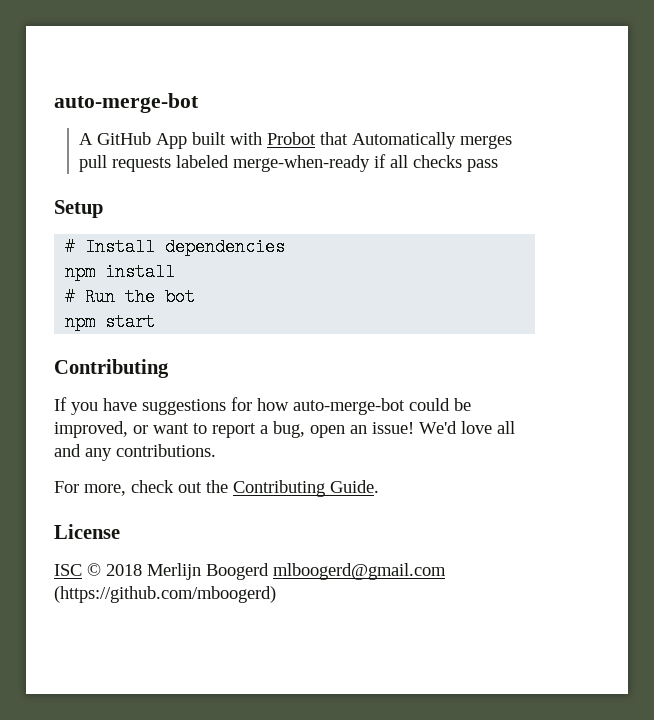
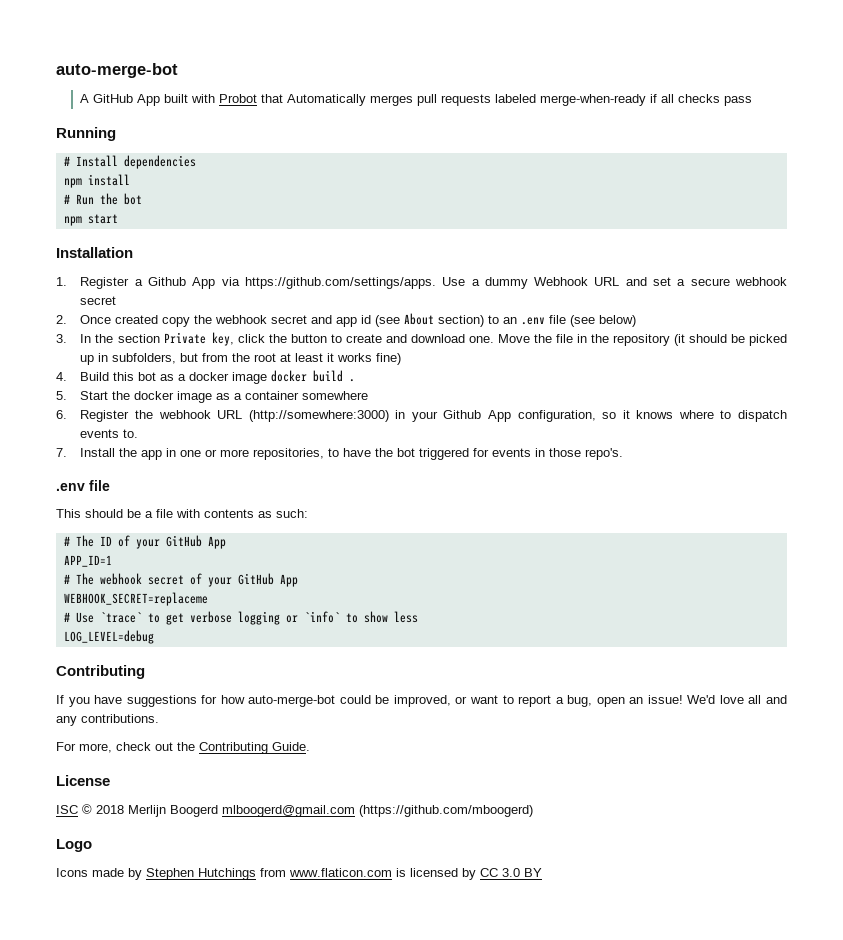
- Setup
+ Running
+ Installation
+ 1. Register a Github App via https://github.com/settings/apps. Use a dummy Webhook URL and set a secure webhook secret
+ 2. Once created copy the webhook secret and app id (see About section) to an .env file (see below)
+ 3. In the section Private key, click the button to create and download one. Move the file in the repository (it should be picked up in subfolders, but from the root at least it works fine)
+ 4. Build this bot as a docker image docker build .
+ 5. Start the docker image as a container somewhere
+ 6. Register the webhook URL (http://somewhere:3000) in your Github App configuration, so it knows where to dispatch events to.
+ 7. Install the app in one or more repositories, to have the bot triggered for events in those repo's.
+ .env file
+ This should be a file with contents as such:
+ # The ID of your GitHub App
+ APP_ID=1
+ # The webhook secret of your GitHub App
+ WEBHOOK_SECRET=replaceme
+ # Use `trace` to get verbose logging or `info` to show less
+ LOG_LEVEL=debug
+ Logo
+ Icons made by Stephen Hutchings from www.flaticon.com is licensed by CC 3.0 BY

